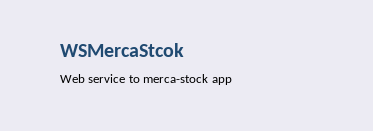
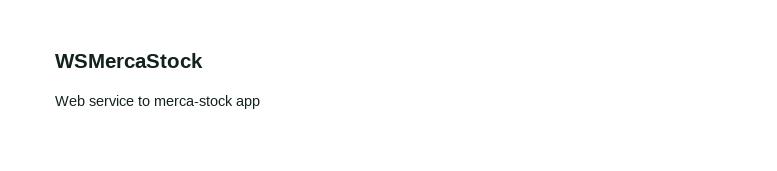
- WSMercaStcok
+ WSMercaStock

